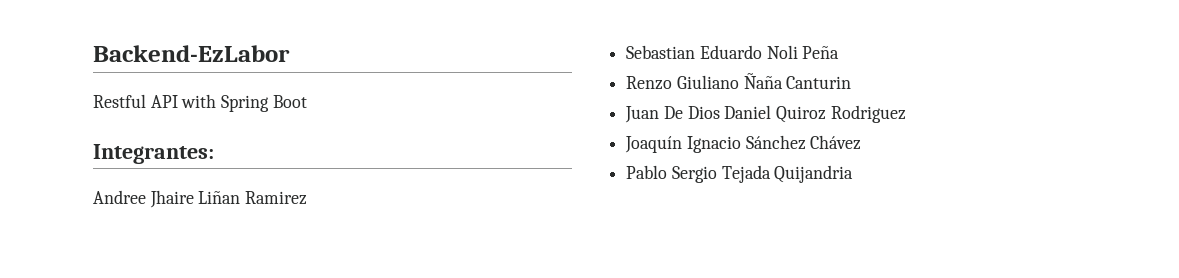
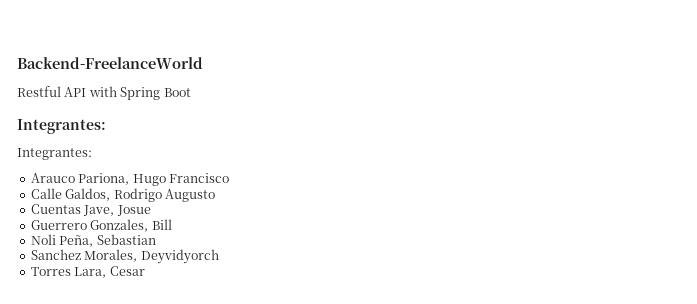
- Backend-EzLabor
+ Backend-FreelanceWorld
  Restful API with Spring Boot
  Integrantes:
- Andree Jhaire Liñan Ramirez
- Sebastian Eduardo Noli Peña
- Renzo Giuliano Ñaña Canturin
- Juan De Dios Daniel Quiroz Rodriguez
- Joaquín Ignacio Sánchez Chávez
- Pablo Sergio Tejada Quijandria
+ Integrantes:
+ Arauco Pariona, Hugo Francisco
+ Calle Galdos, Rodrigo Augusto
+ Cuentas Jave, Josue
+ Guerrero Gonzales, Bill
+ Noli Peña, Sebastian
+ Sanchez Morales, Deyvidyorch
+ Torres Lara, Cesar

